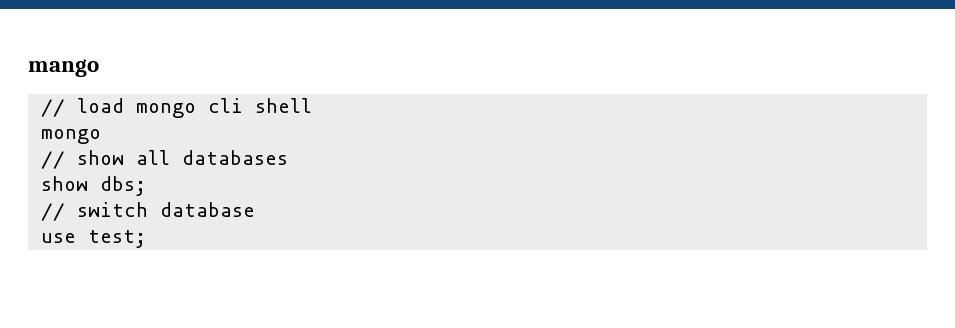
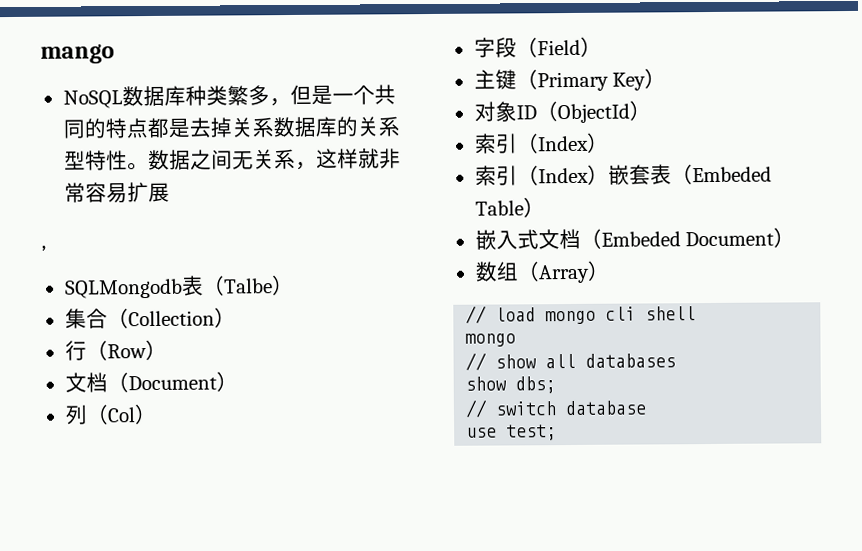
+ NoSQL数据库种类繁多，但是一个共同的特点都是去掉关系数据库的关系型特性。数据之间无关系，这样就非常容易扩展
+ ,
+ SQLMongodb表（Talbe）
+ 集合（Collection）
+ 行（Row）
+ 文档（Document）
+ 列（Col）
+ 字段（Field）
+ 主键（Primary Key）
+ 对象ID（ObjectId）
+ 索引（Index）
+ 索引（Index）嵌套表（Embeded Table）
+ 嵌入式文档（Embeded Document）
+ 数组（Array）

